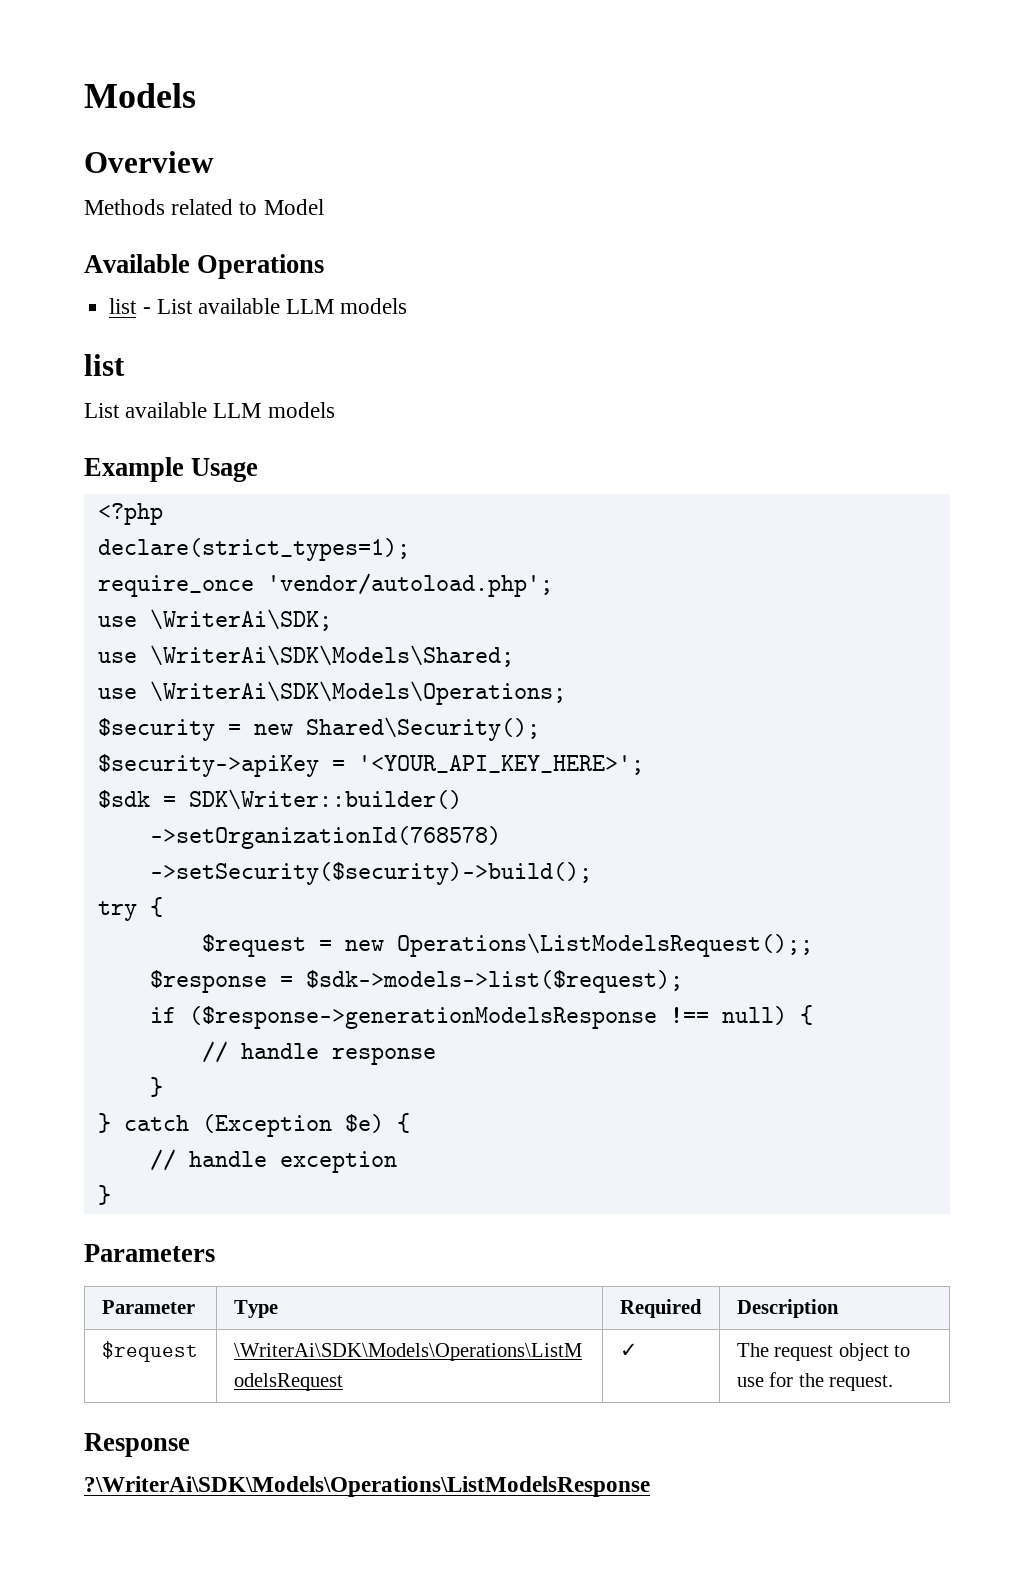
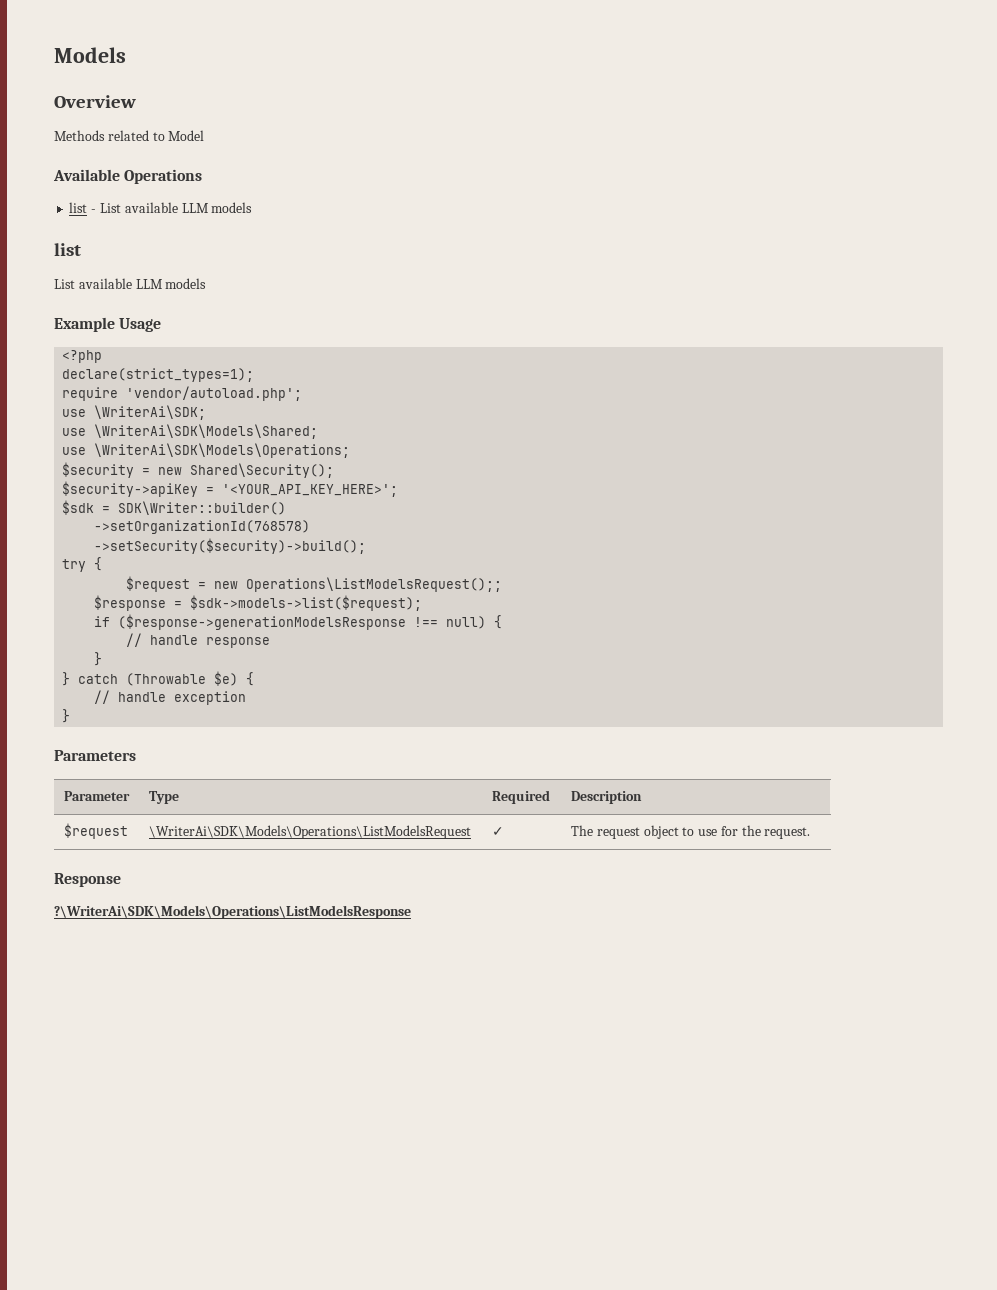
- require_once 'vendor/autoload.php';
+ require 'vendor/autoload.php';
- } catch (Exception $e) {
+ } catch (Throwable $e) {

